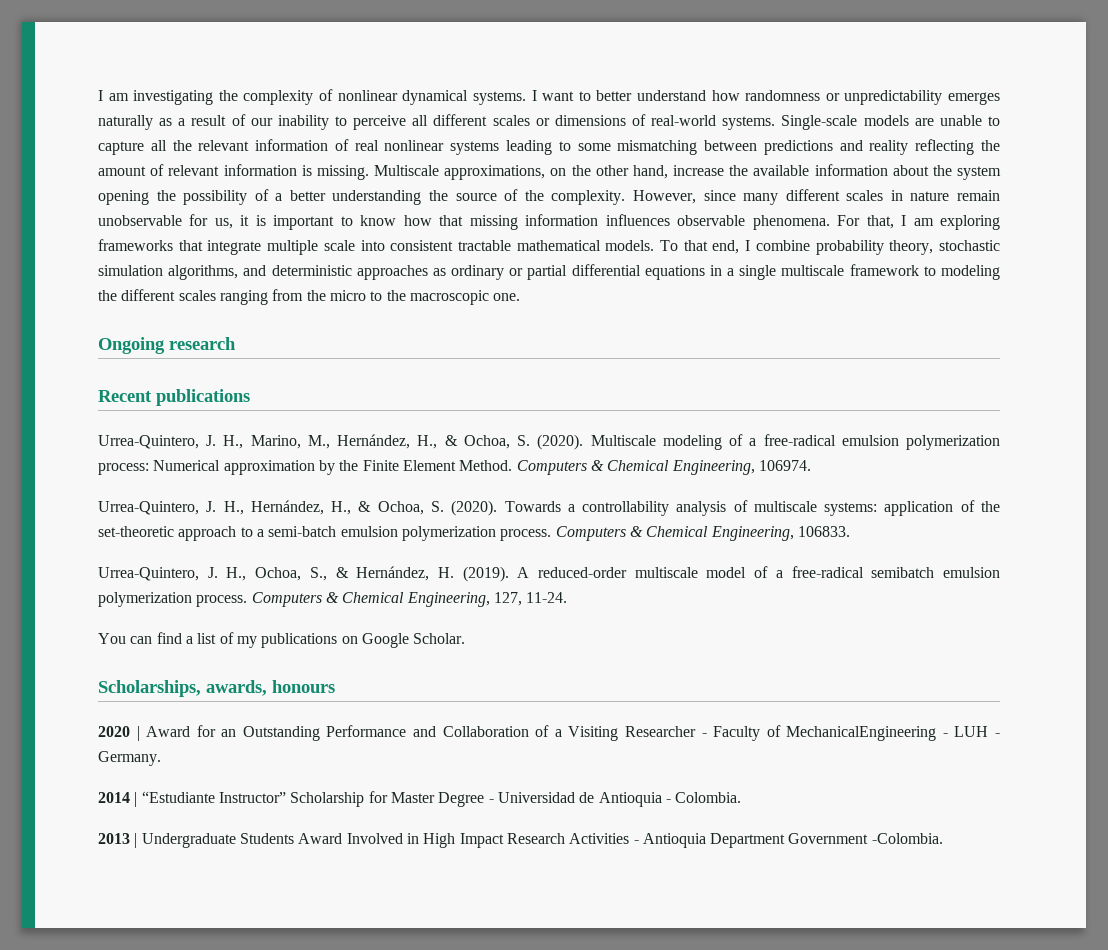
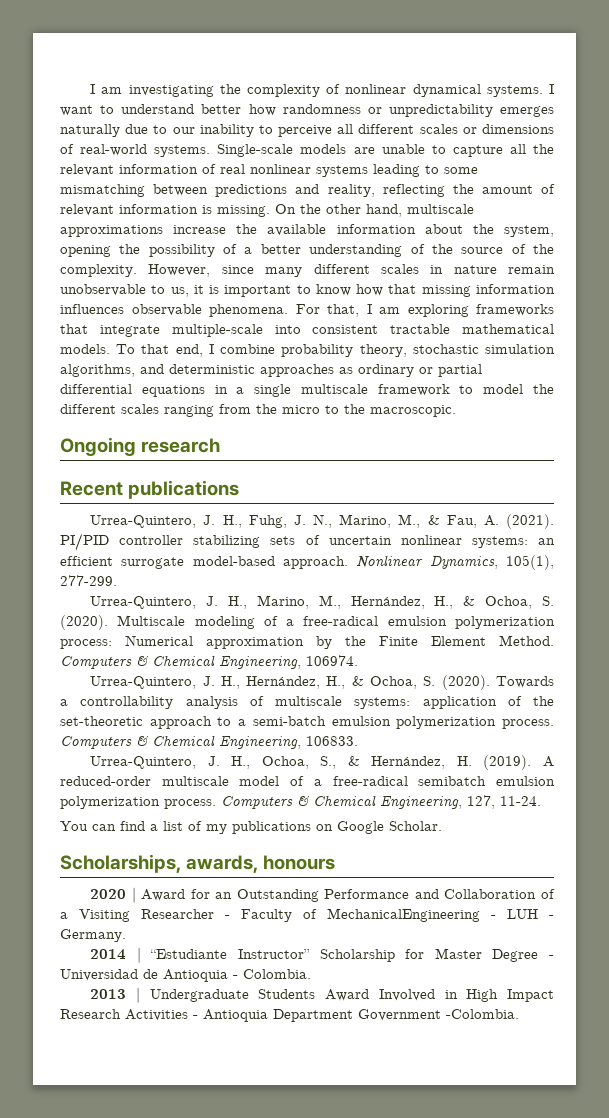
- I want to better understand how randomness or unpredictability emerges naturally as a result of our inability to perceive all different scales or dimensions of real-world systems.
+ I want to understand better how randomness or unpredictability emerges naturally due to our inability to perceive all different scales or dimensions of real-world systems.
- Single-scale models are unable to capture all the relevant information of real nonlinear systems leading to some mismatching between predictions and reality reflecting the amount of relevant information is missing.
+ Single-scale models are unable to capture all the relevant information of real nonlinear systems leading to some mismatching between predictions and reality, reflecting the amount of relevant information is missing.
- Multiscale approximations, on the other hand, increase the available information about the system opening the possibility of a better understanding the source of the complexity.
+ On the other hand, multiscale approximations increase the available information about the system, opening the possibility of a better understanding of the source of the complexity.
- However, since many different scales in nature remain unobservable for us, it is important to know how that missing information influences observable phenomena.
+ However, since many different scales in nature remain unobservable to us, it is important to know how that missing information influences observable phenomena.
- For that, I am exploring frameworks that integrate multiple scale into consistent tractable mathematical models.
+ For that, I am exploring frameworks that integrate multiple-scale into consistent tractable mathematical models.
- To that end, I combine probability theory, stochastic simulation algorithms, and deterministic approaches as ordinary or partial differential equations in a single multiscale framework to modeling the different scales ranging from the micro to the macroscopic one.
+ To that end, I combine probability theory, stochastic simulation algorithms, and deterministic approaches as ordinary or partial differential equations in a single multiscale framework to model the different scales ranging from the micro to the macroscopic.
+ Urrea-Quintero, J. H., Fuhg, J. N., Marino, M., & Fau, A. (2021). PI/PID controller stabilizing sets of uncertain nonlinear systems: an efficient surrogate model-based approach. Nonlinear Dynamics, 105(1), 277-299.

